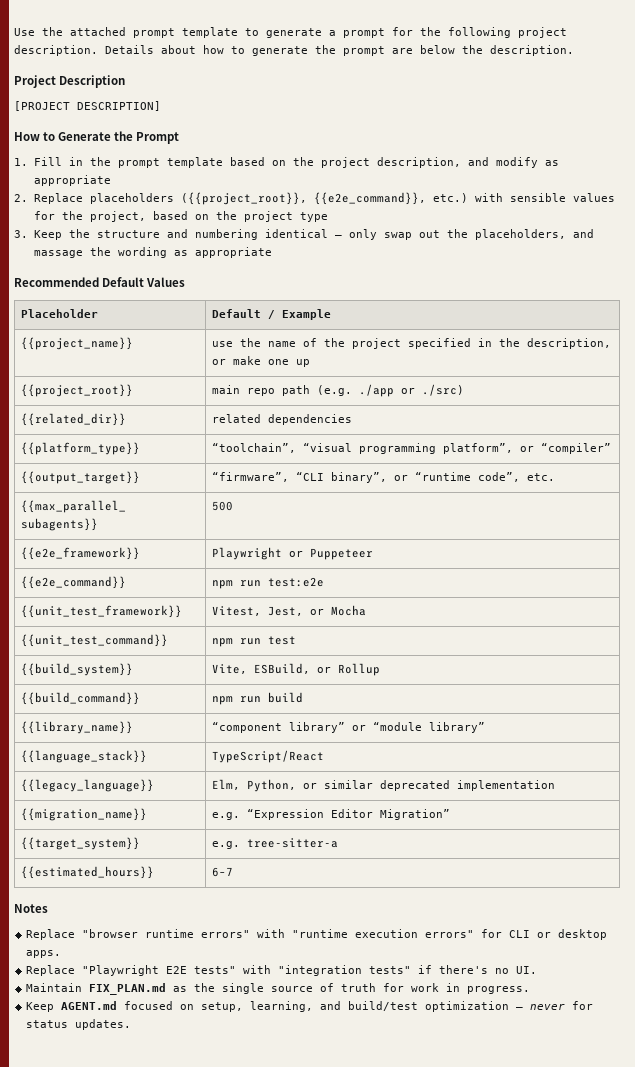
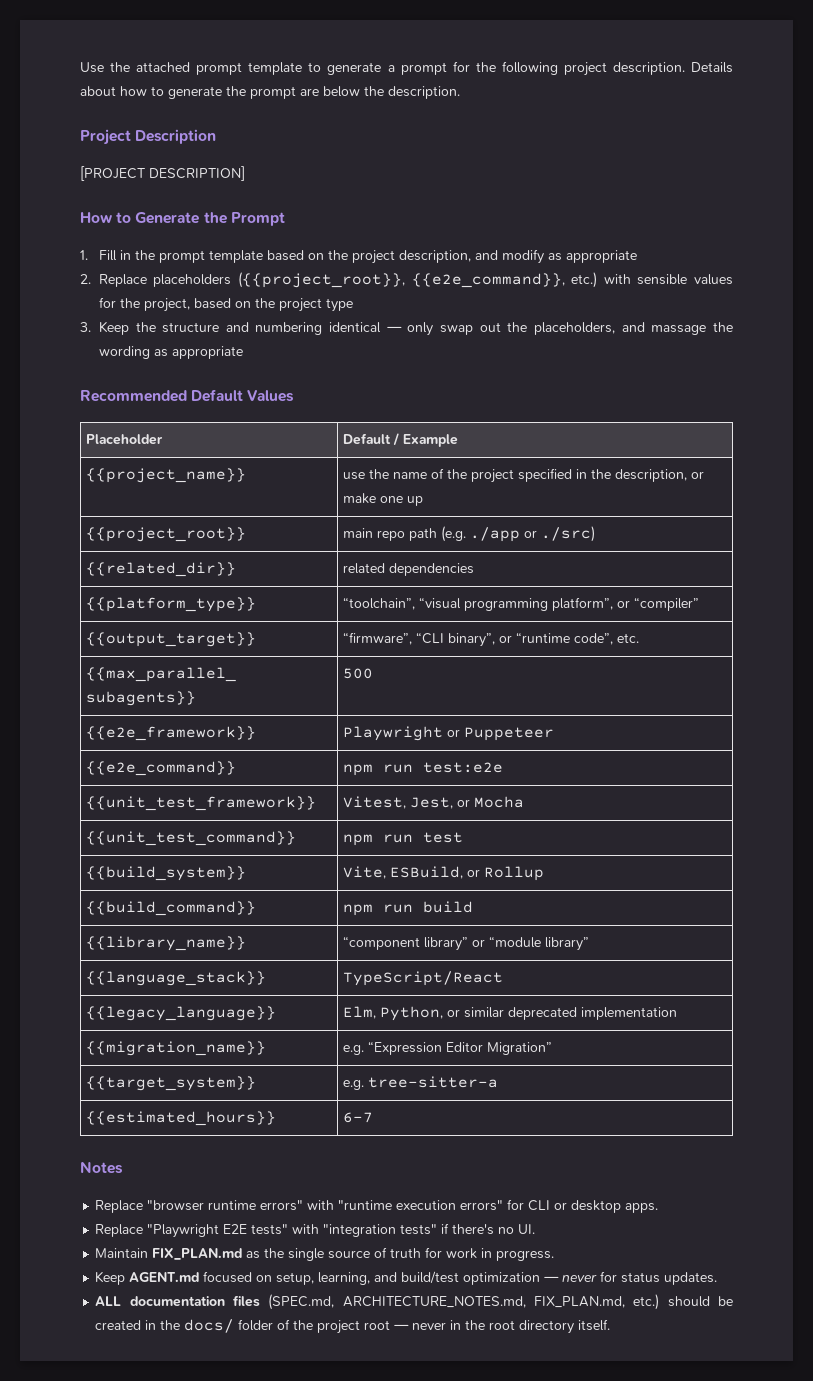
+ ALL documentation files (SPEC.md, ARCHITECTURE_NOTES.md, FIX_PLAN.md, etc.) should be created in the docs/ folder of the project root — never in the root directory itself.

